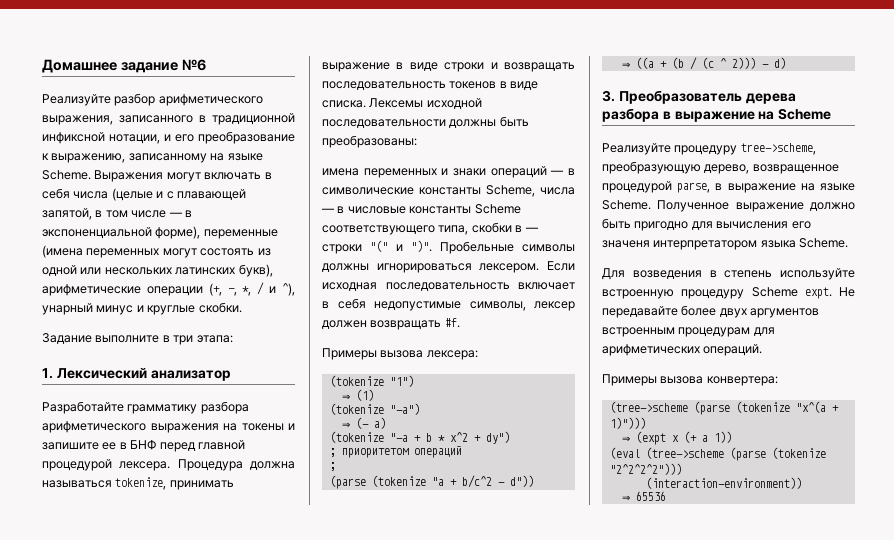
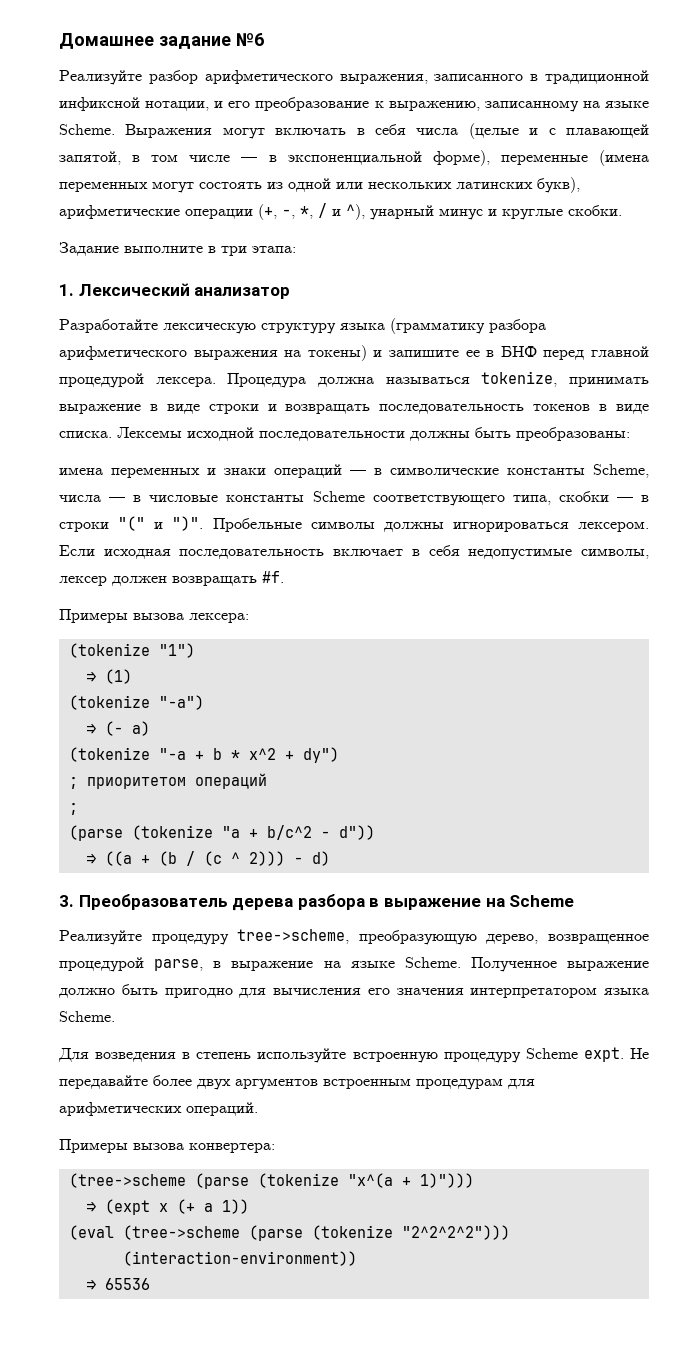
- Разработайте грамматику разбора арифметического выражения на токены и запишите ее в БНФ перед главной процедурой лексера.
+ Разработайте лексическую структуру языка (грамматику разбора арифметического выражения на токены) и запишите ее в БНФ перед главной процедурой лексера.
- имена переменных и знаки операций — в символические константы Scheme, числа — в числовые константы Scheme соответствующего типа, скобки в — строки "(" и ")".
+ имена переменных и знаки операций — в символические константы Scheme, числа — в числовые константы Scheme соответствующего типа, скобки — в строки "(" и ")".
- Полученное выражение должно быть пригодно для вычисления его значеня интерпретатором языка Scheme.
+ Полученное выражение должно быть пригодно для вычисления его значения интерпретатором языка Scheme.

